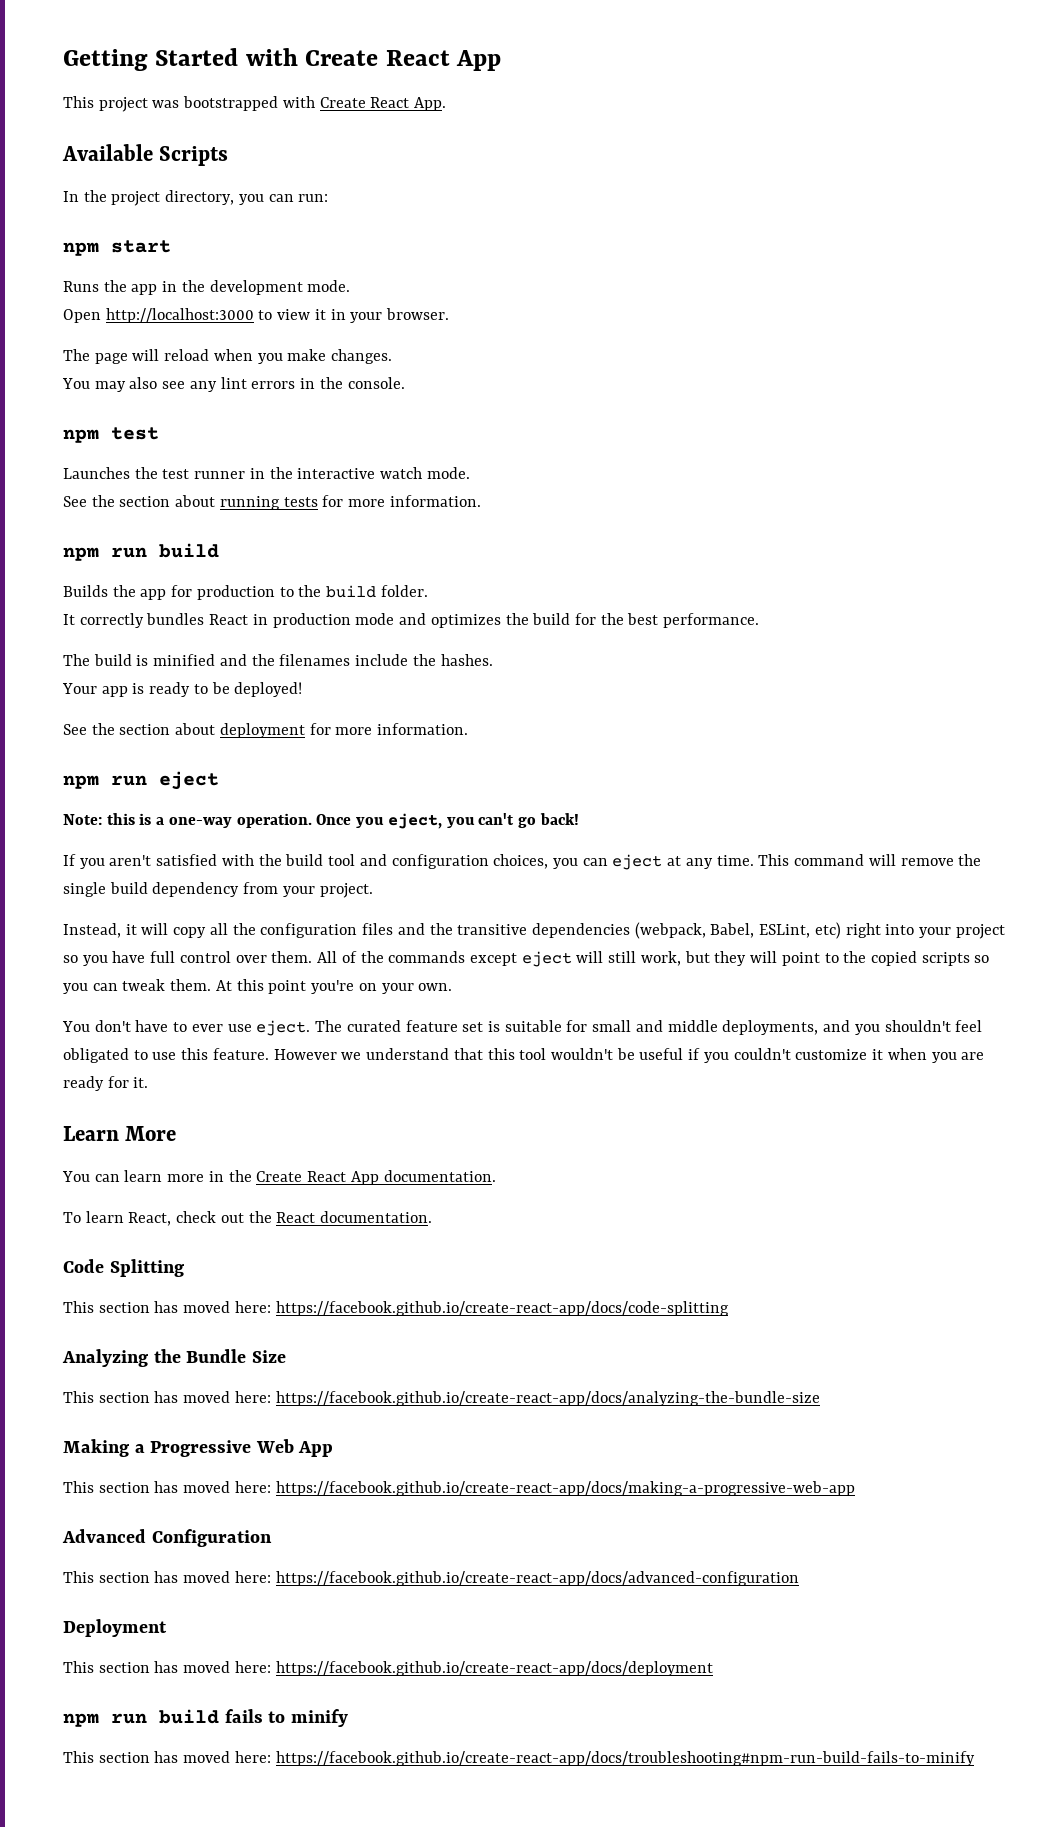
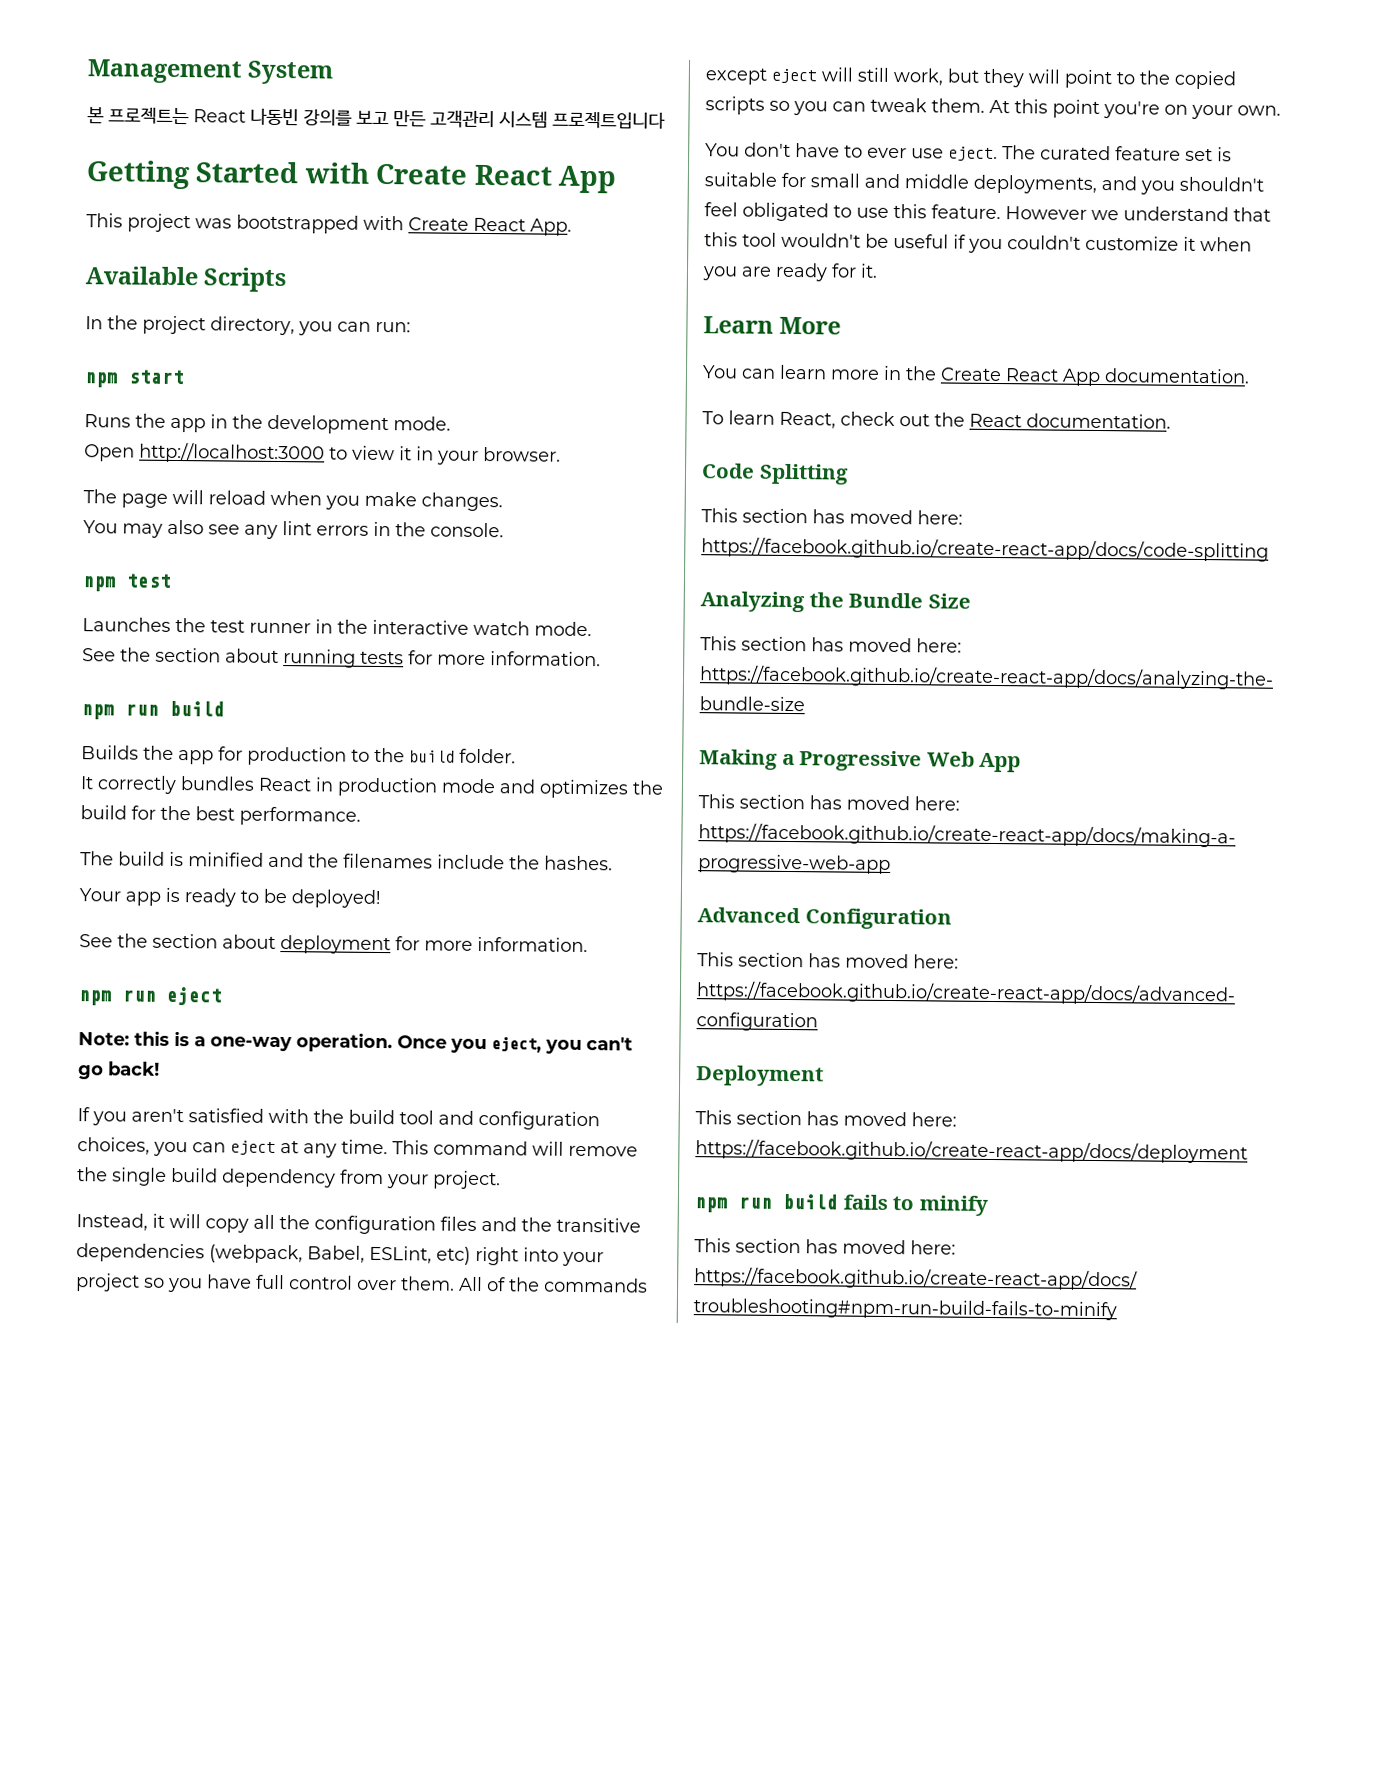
+ Management System
+ 본 프로젝트는 React 나동빈 강의를 보고 만든 고객관리 시스템 프로젝트입니다

